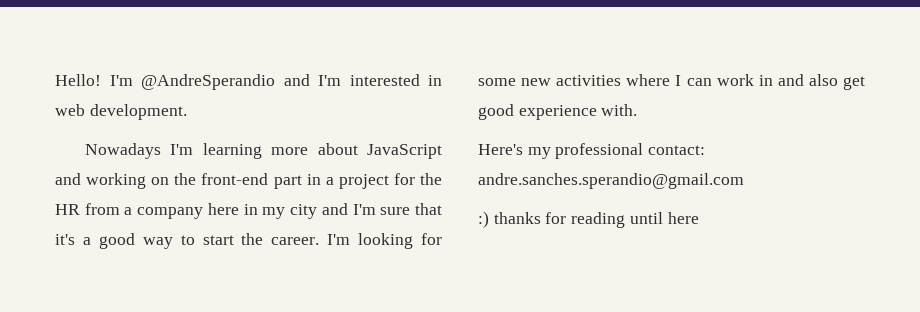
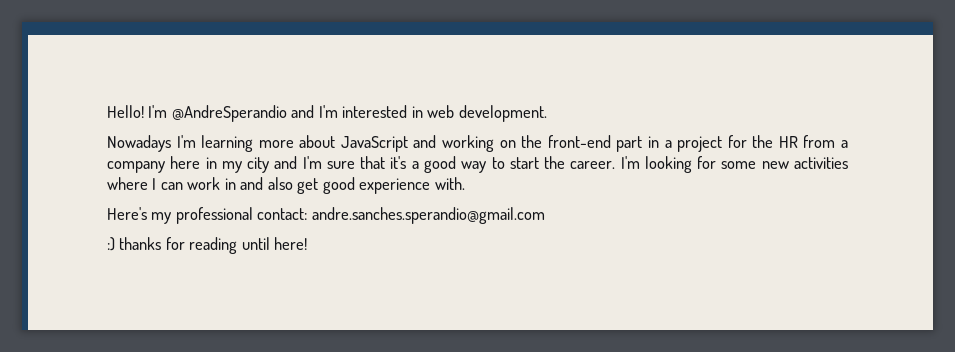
- :) thanks for reading until here
+ :) thanks for reading until here!

